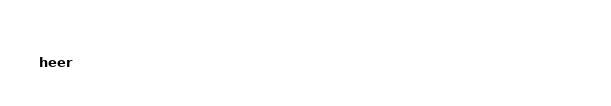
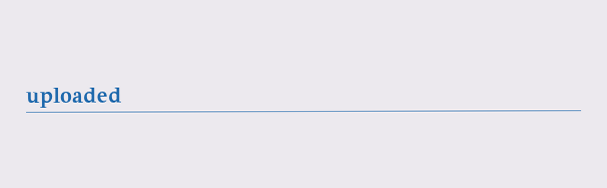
- heer
+ uploaded

